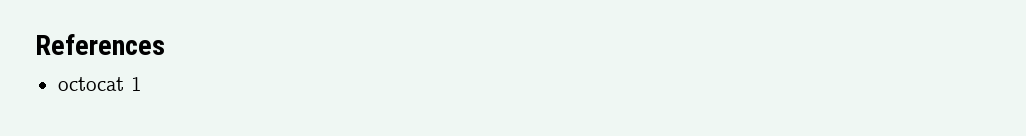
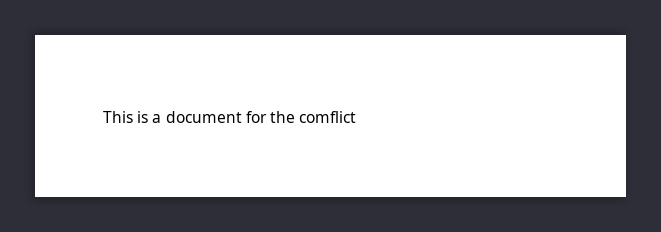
- References
- octocat 1
+ This is a document for the comflict

